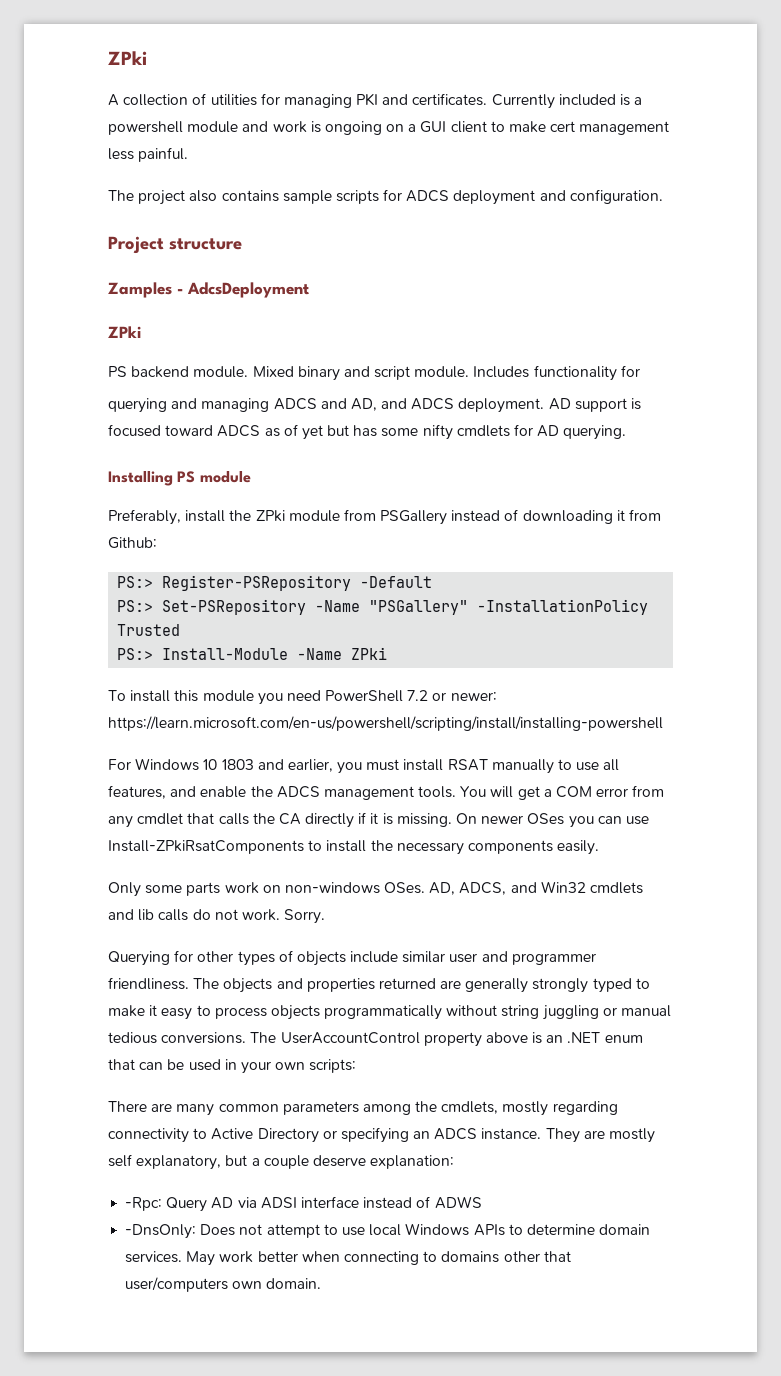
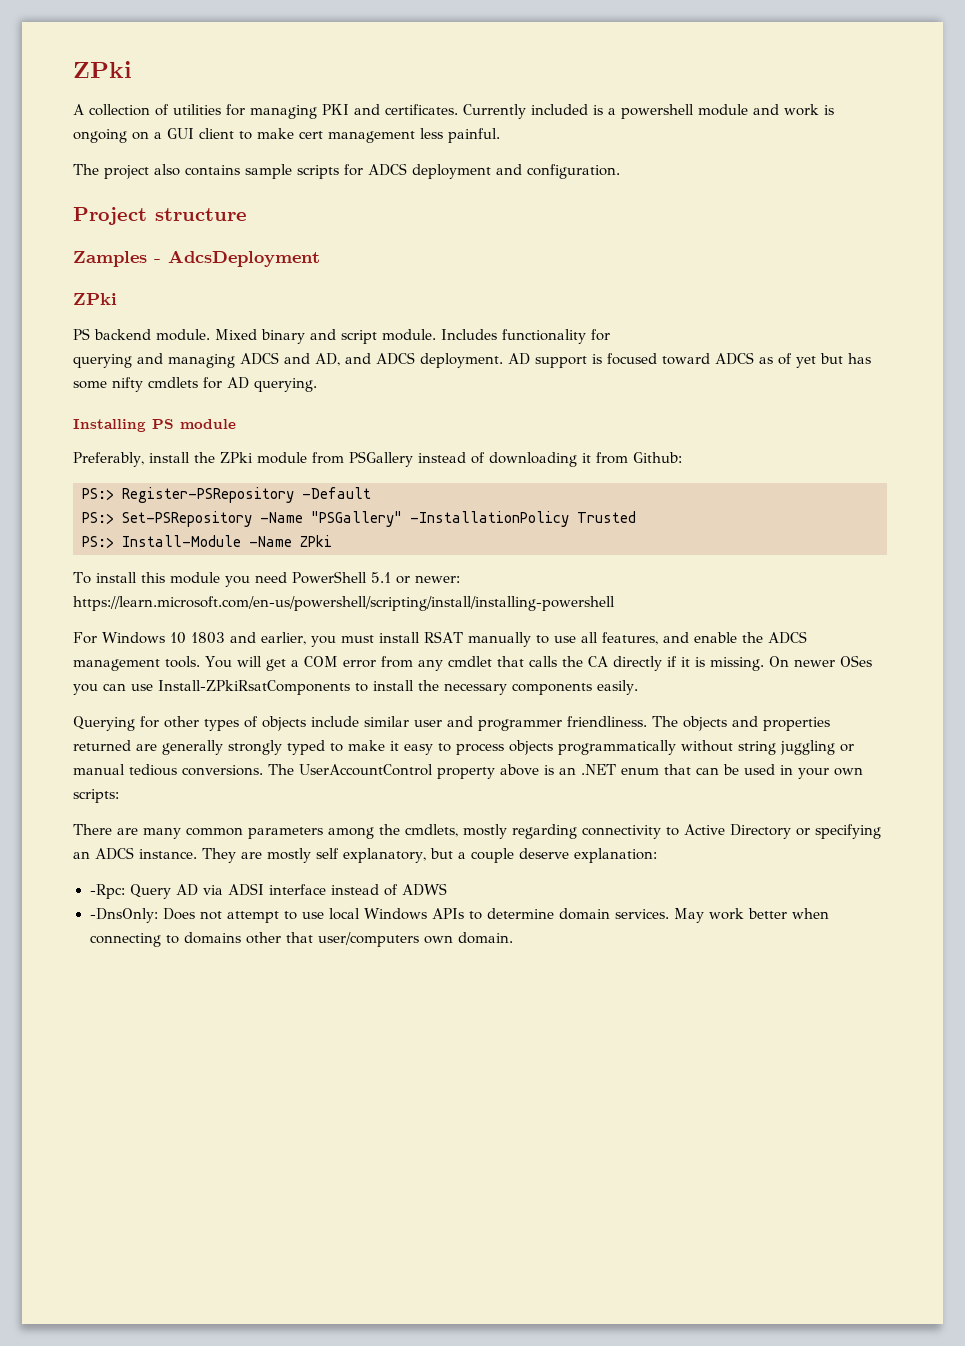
- To install this module you need PowerShell 7.2 or newer: https://learn.microsoft.com/en-us/powershell/scripting/install/installing-powershell
+ To install this module you need PowerShell 5.1 or newer: https://learn.microsoft.com/en-us/powershell/scripting/install/installing-powershell
- Only some parts work on non-windows OSes. AD, ADCS, and Win32 cmdlets and lib calls do not work. Sorry.

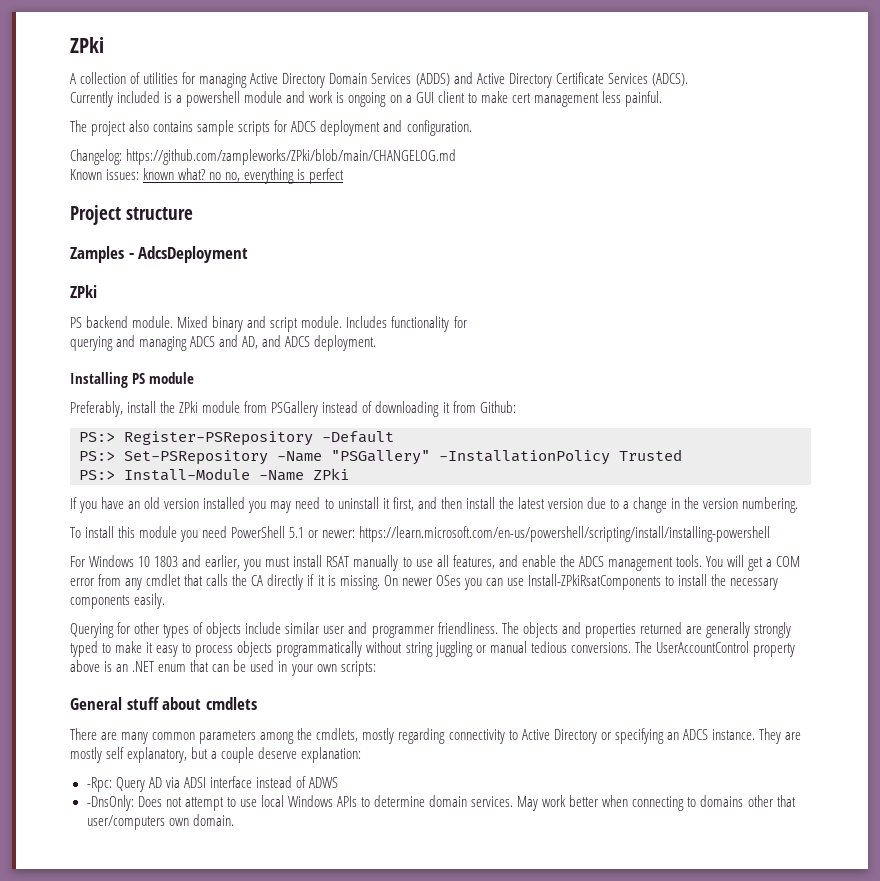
- A collection of utilities for managing PKI and certificates. Currently included is a powershell module and work is ongoing on a GUI client to make cert management less painful.
+ A collection of utilities for managing Active Directory Domain Services (ADDS) and Active Directory Certificate Services (ADCS).
+ Currently included is a powershell module and work is ongoing on a GUI client to make cert management less painful.
+ Changelog: https://github.com/zampleworks/ZPki/blob/main/CHANGELOG.md
+ Known issues: known what? no no, everything is perfect
- AD support is focused toward ADCS as of yet but has some nifty cmdlets for AD querying.
+ If you have an old version installed you may need to uninstall it first, and then install the latest version due to a change in the version numbering.
+ General stuff about cmdlets

